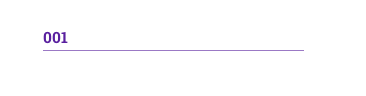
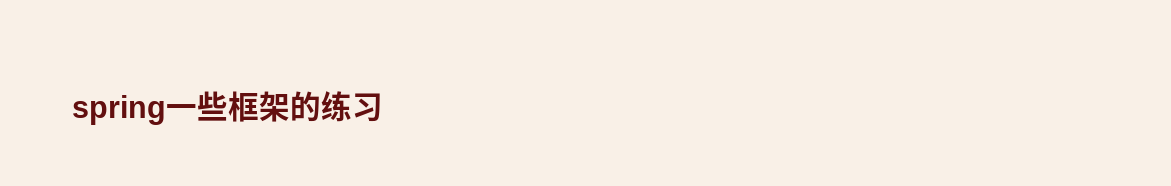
- 001
+ spring一些框架的练习

